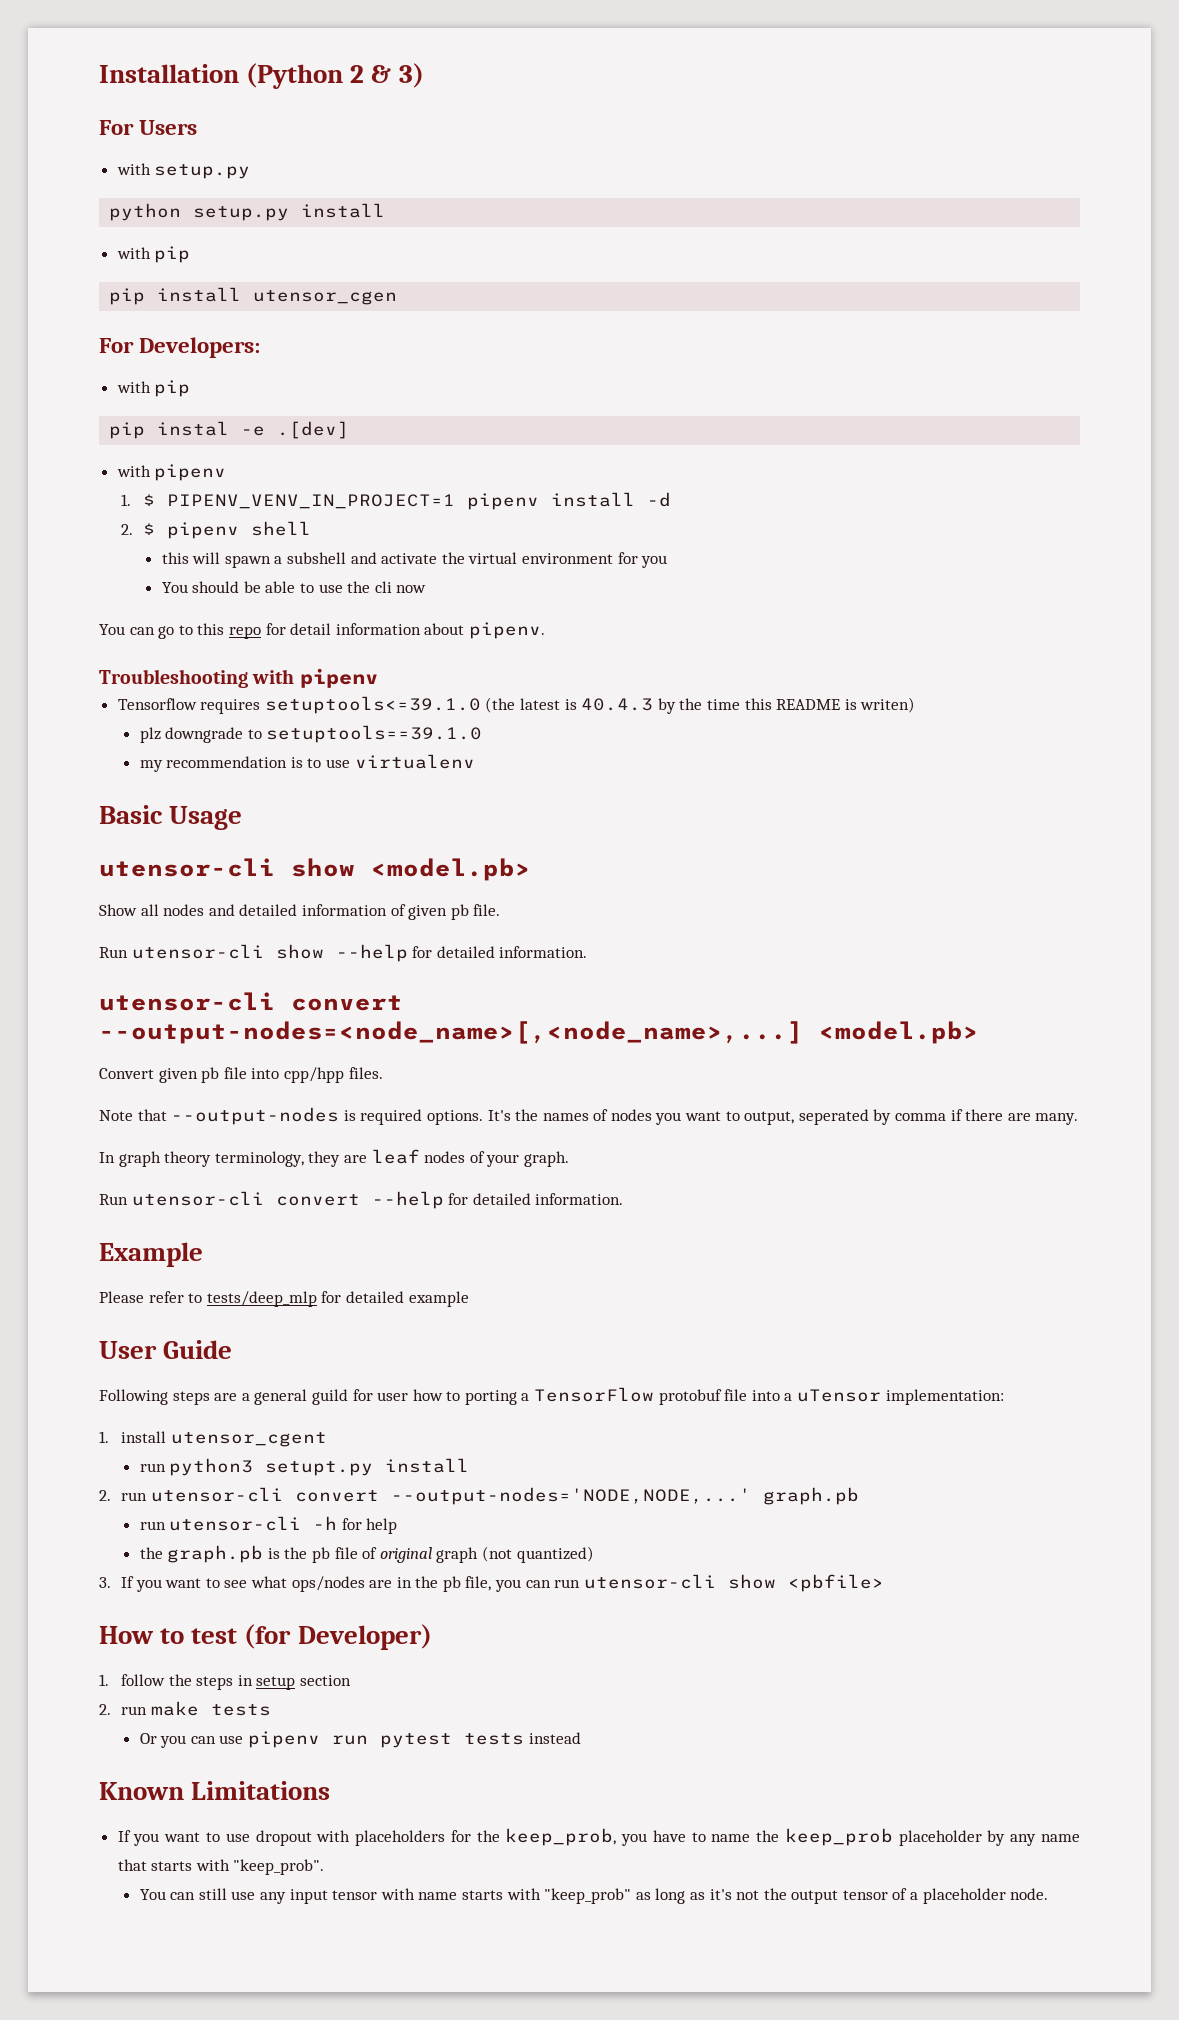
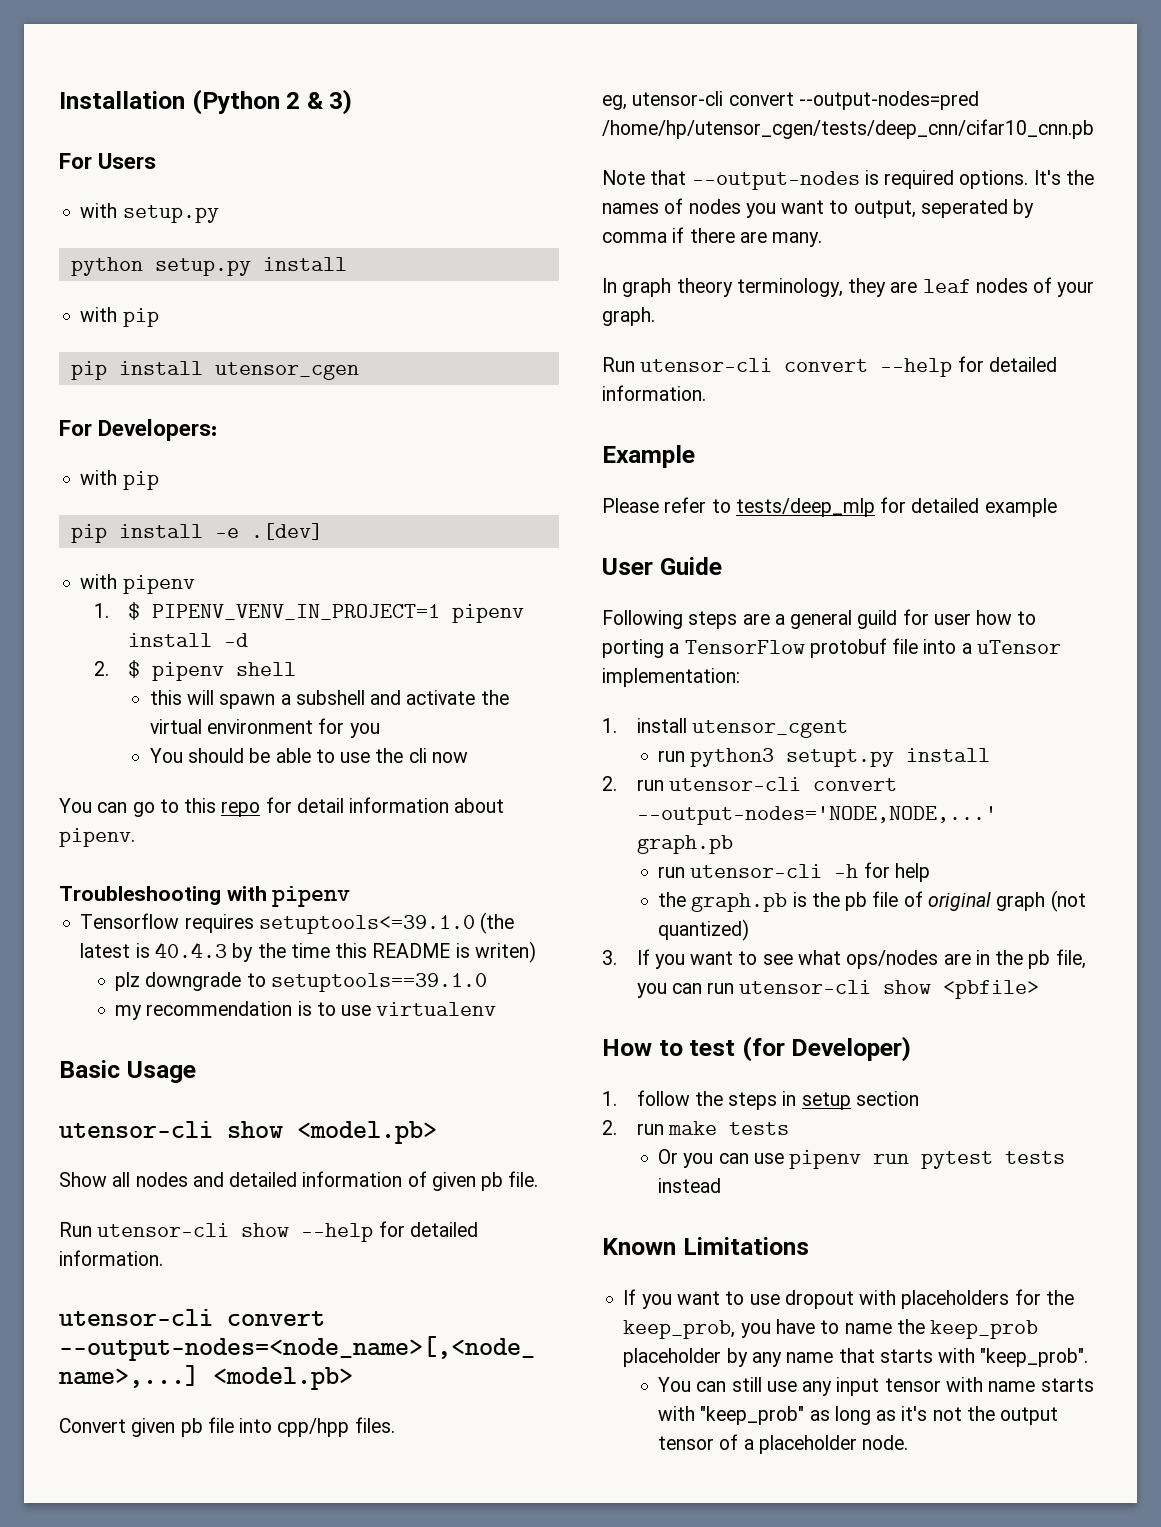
- pip instal -e .[dev]
+ pip install -e .[dev]
+ eg, utensor-cli convert --output-nodes=pred /home/hp/utensor_cgen/tests/deep_cnn/cifar10_cnn.pb

